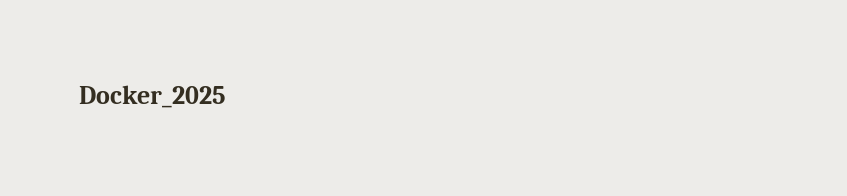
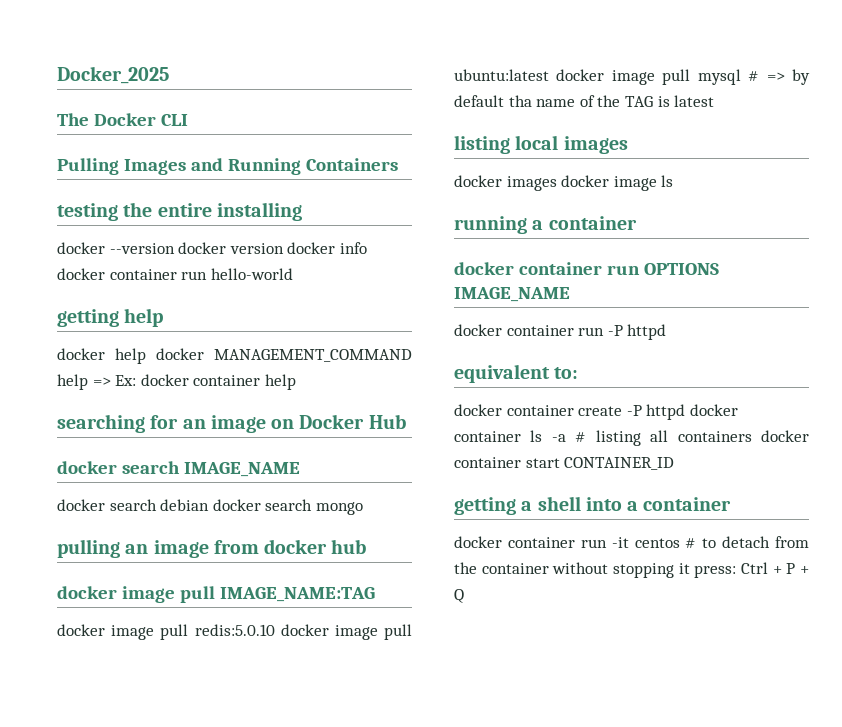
+ The Docker CLI
+ Pulling Images and Running Containers
+ testing the entire installing
+ docker --version docker version docker info docker container run hello-world
+ getting help
+ docker help docker MANAGEMENT_COMMAND help => Ex: docker container help
+ searching for an image on Docker Hub
+ docker search IMAGE_NAME
+ docker search debian docker search mongo
+ pulling an image from docker hub
+ docker image pull IMAGE_NAME:TAG
+ docker image pull redis:5.0.10 docker image pull ubuntu:latest docker image pull mysql # => by default tha name of the TAG is latest
+ listing local images
+ docker images docker image ls
+ running a container
+ docker container run OPTIONS IMAGE_NAME
+ docker container run -P httpd
+ equivalent to:
+ docker container create -P httpd docker container ls -a # listing all containers docker container start CONTAINER_ID
+ getting a shell into a container
+ docker container run -it centos # to detach from the container without stopping it press: Ctrl + P + Q

